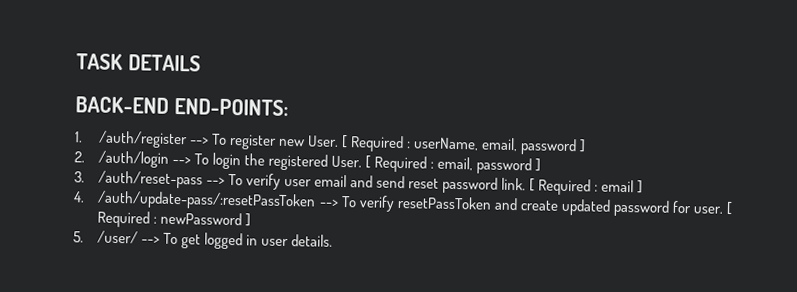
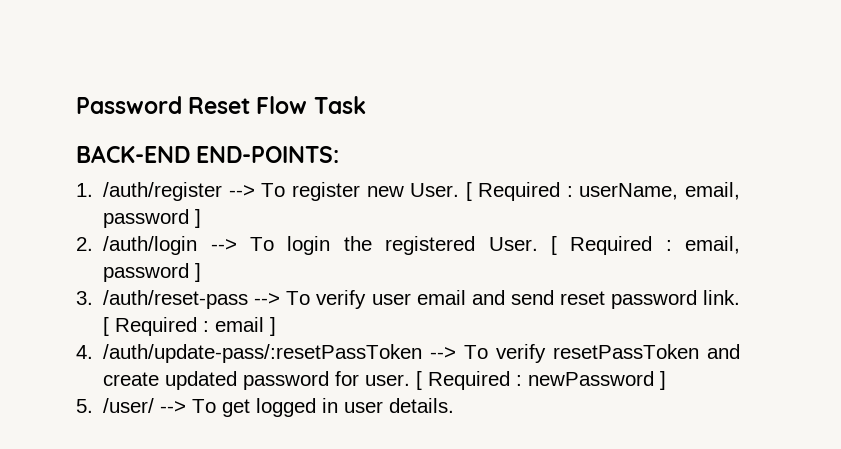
- TASK DETAILS
+ Password Reset Flow Task

